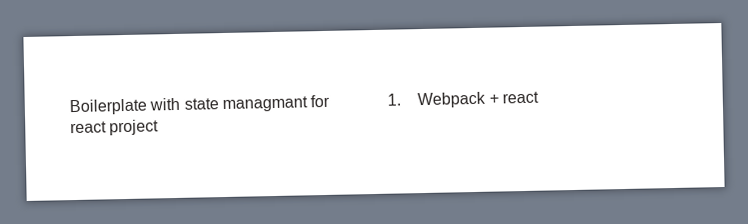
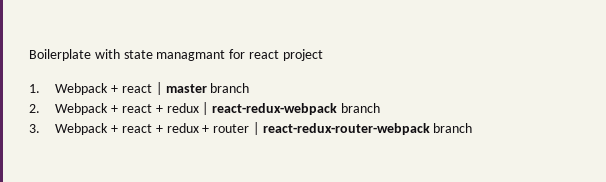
- 1. Webpack + react
+ 1. Webpack + react | master branch
+ 2. Webpack + react + redux | react-redux-webpack branch
+ 3. Webpack + react + redux + router | react-redux-router-webpack branch

